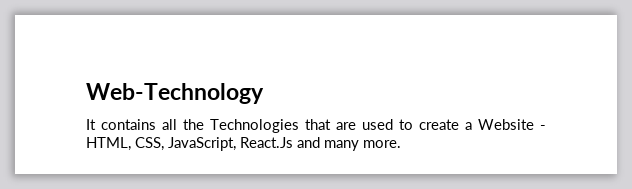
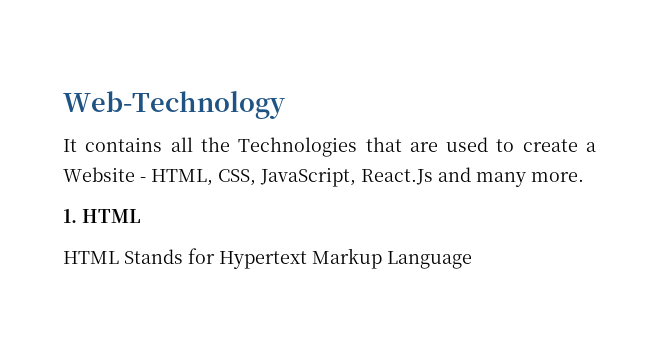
+ 1. HTML
+ HTML Stands for Hypertext Markup Language

